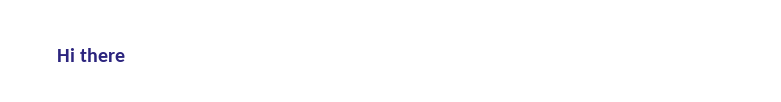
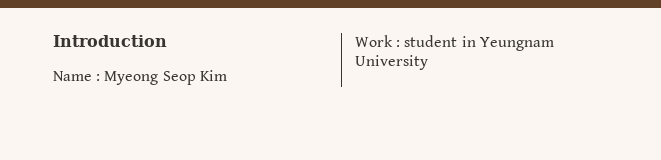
- Hi there
+ Introduction
+ Name : Myeong Seop Kim
+ Work : student in Yeungnam University

